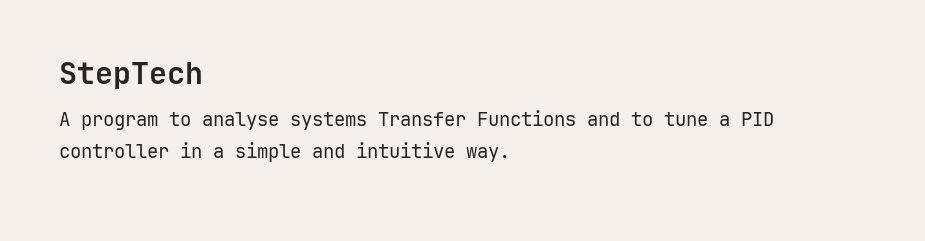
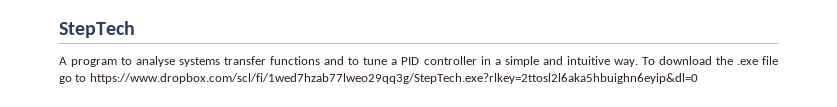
- A program to analyse systems Transfer Functions and to tune a PID controller in a simple and intuitive way.
+ A program to analyse systems transfer functions and to tune a PID controller in a simple and intuitive way.
+ To download the .exe file go to https://www.dropbox.com/scl/fi/1wed7hzab77lweo29qq3g/StepTech.exe?rlkey=2ttosl2l6aka5hbuighn6eyip&dl=0

